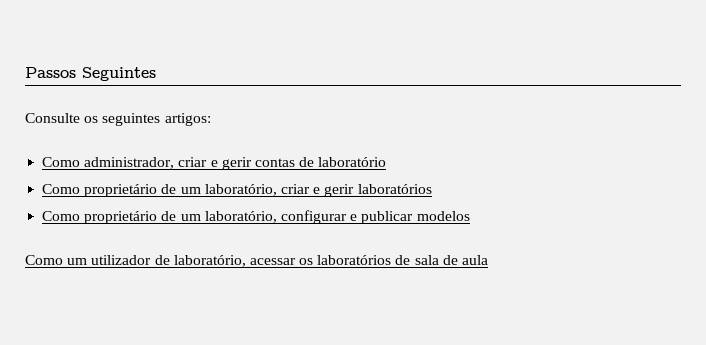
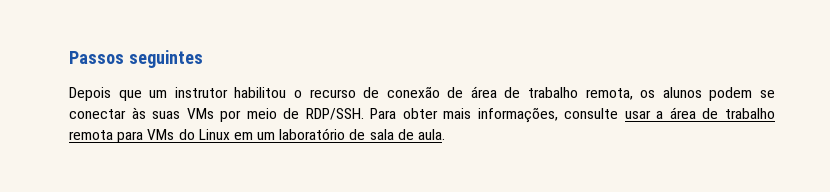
- Passos Seguintes
- Consulte os seguintes artigos:
- Como administrador, criar e gerir contas de laboratório
- Como proprietário de um laboratório, criar e gerir laboratórios
- Como proprietário de um laboratório, configurar e publicar modelos
- Como um utilizador de laboratório, acessar os laboratórios de sala de aula
+ Passos seguintes
+ Depois que um instrutor habilitou o recurso de conexão de área de trabalho remota, os alunos podem se conectar às suas VMs por meio de RDP/SSH. Para obter mais informações, consulte usar a área de trabalho remota para VMs do Linux em um laboratório de sala de aula.

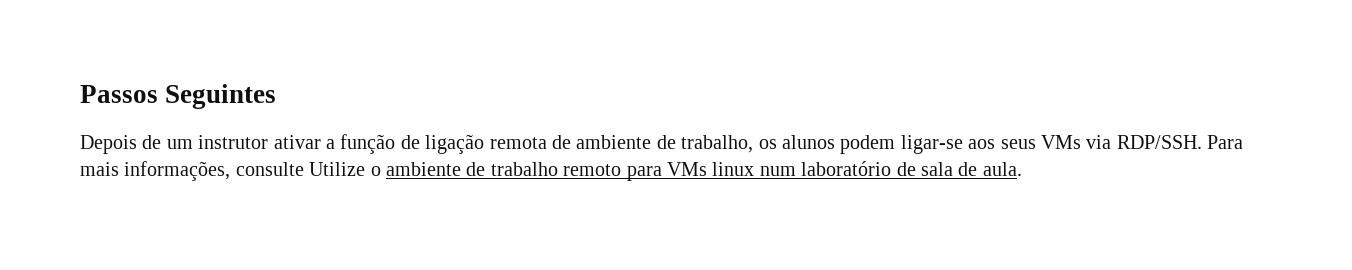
- Passos seguintes
+ Passos Seguintes
- Depois que um instrutor habilitou o recurso de conexão de área de trabalho remota, os alunos podem se conectar às suas VMs por meio de RDP/SSH.
+ Depois de um instrutor ativar a função de ligação remota de ambiente de trabalho, os alunos podem ligar-se aos seus VMs via RDP/SSH.
- Para obter mais informações, consulte usar a área de trabalho remota para VMs do Linux em um laboratório de sala de aula.
+ Para mais informações, consulte Utilize o ambiente de trabalho remoto para VMs linux num laboratório de sala de aula.

